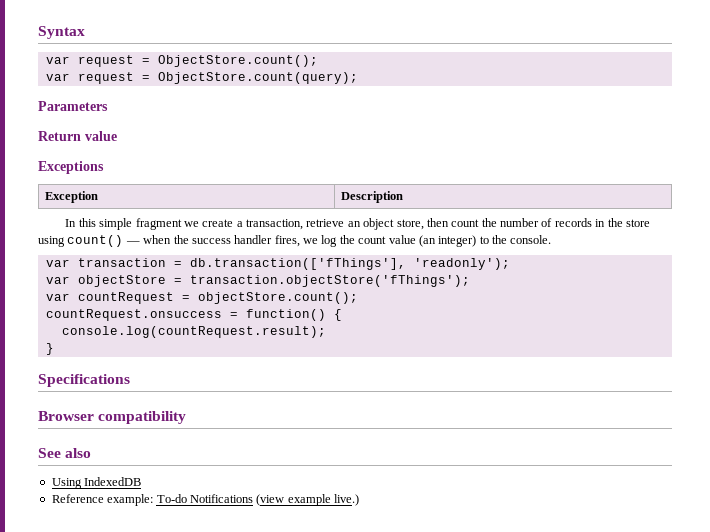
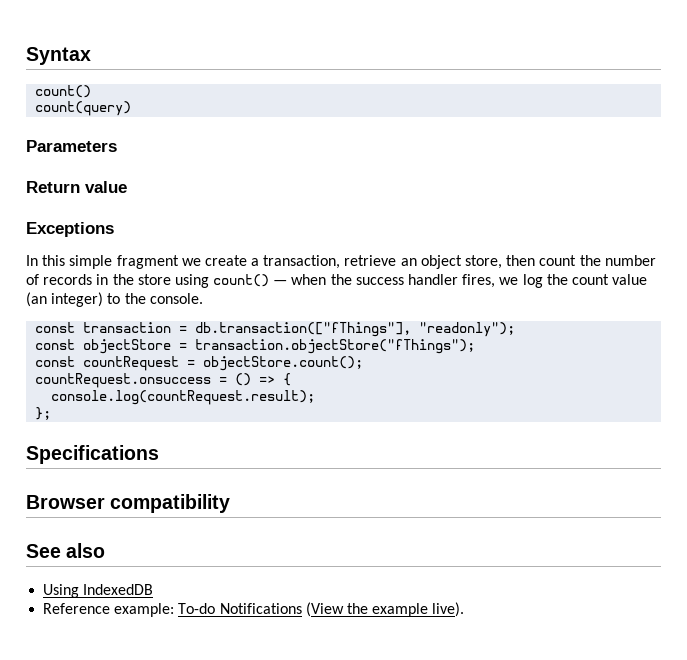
  Syntax
- var request = ObjectStore.count();
- var request = ObjectStore.count(query);
+ count()
+ count(query)
- Exception | Description
- var transaction = db.transaction(['fThings'], 'readonly');
- var objectStore = transaction.objectStore('fThings');
- var countRequest = objectStore.count();
+ const transaction = db.transaction(["fThings"], "readonly");
+ const objectStore = transaction.objectStore("fThings");
+ const countRequest = objectStore.count();
- countRequest.onsuccess = function() {
+ countRequest.onsuccess = () => {
- }
+ };
- Reference example: To-do Notifications (view example live.)
+ Reference example: To-do Notifications (View the example live).

